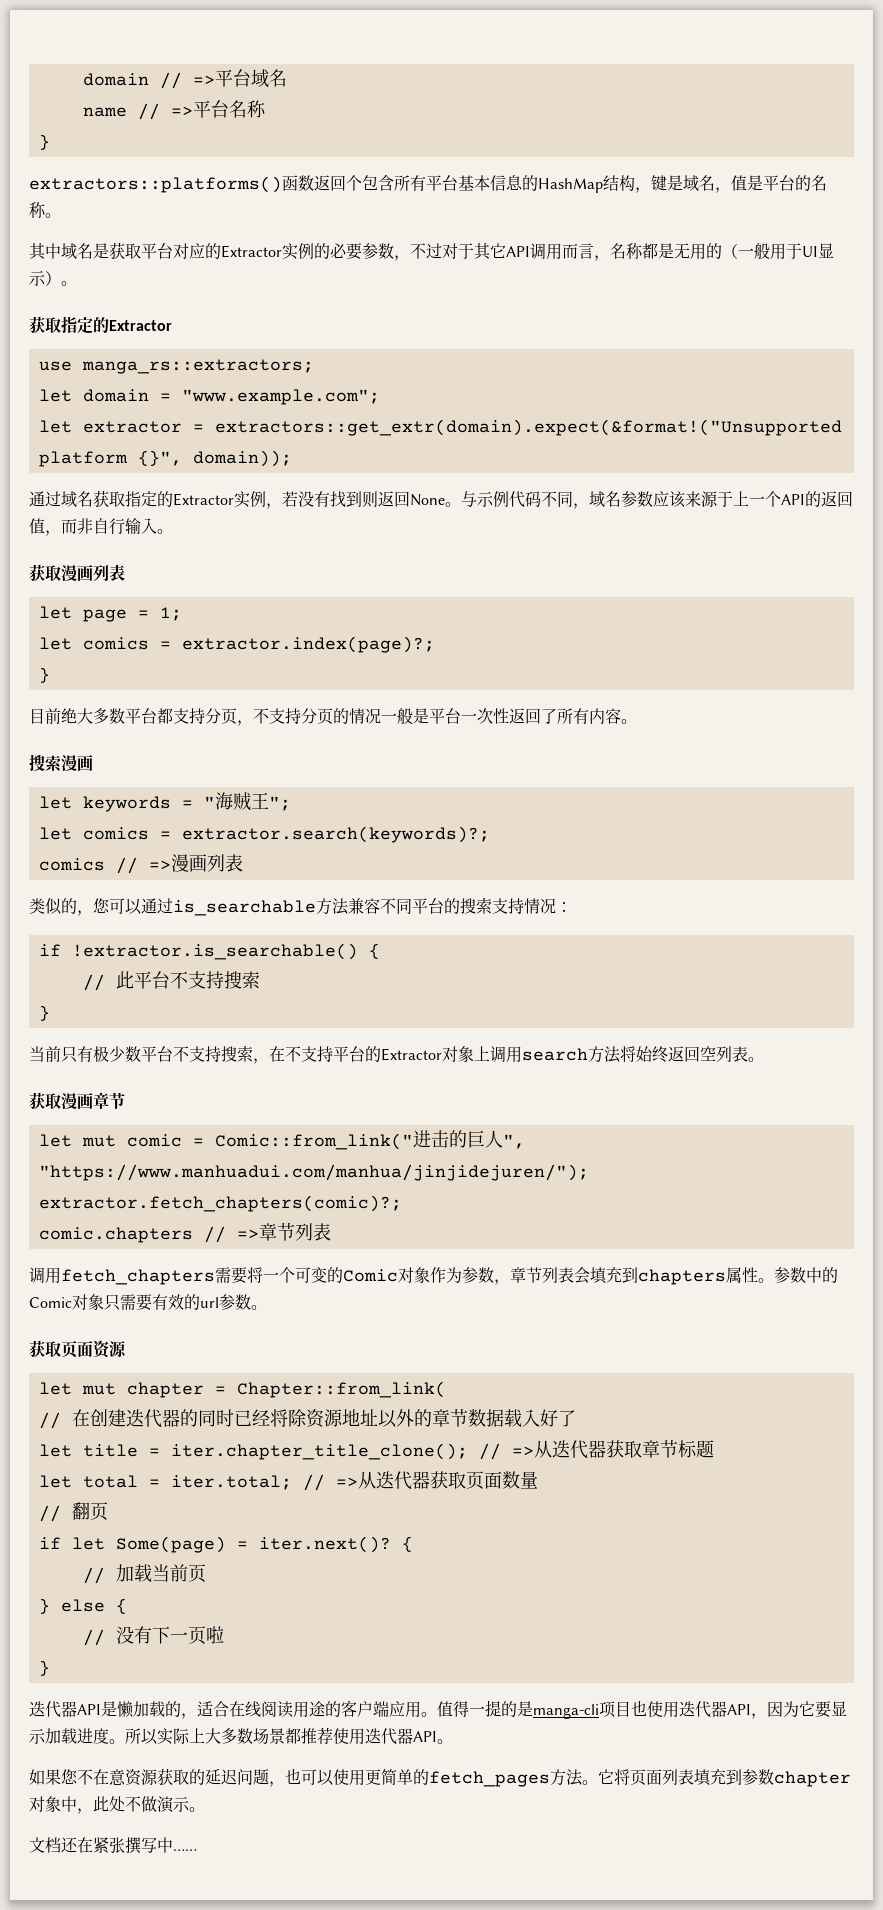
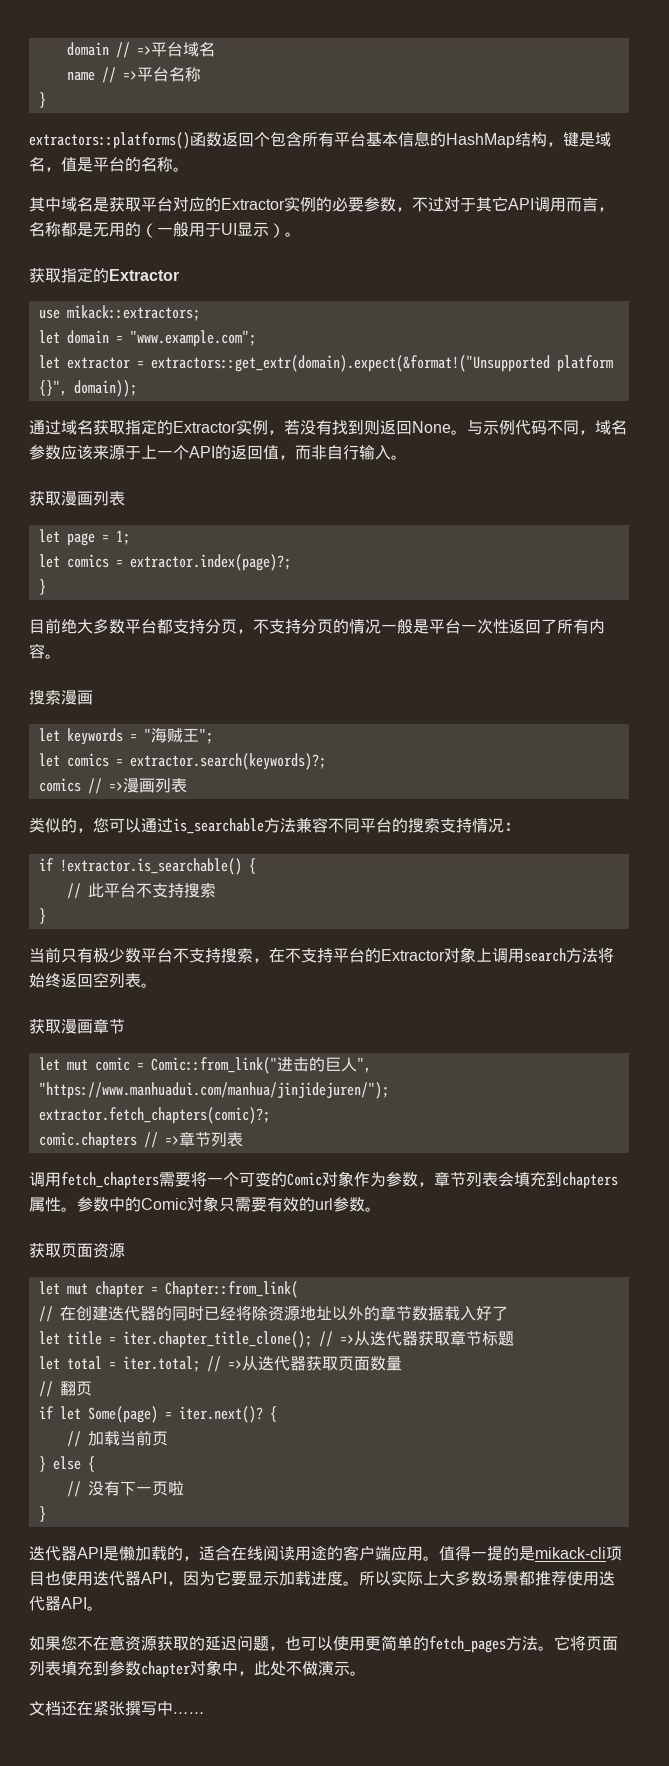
- use manga_rs::extractors;
+ use mikack::extractors;
- 值得一提的是manga-cli项目也使用迭代器API，因为它要显示加载进度。
+ 值得一提的是mikack-cli项目也使用迭代器API，因为它要显示加载进度。

